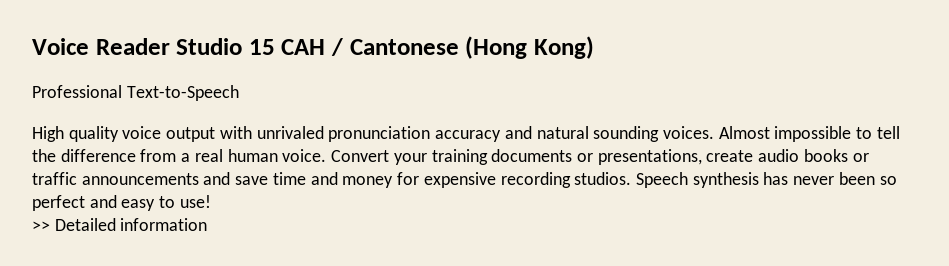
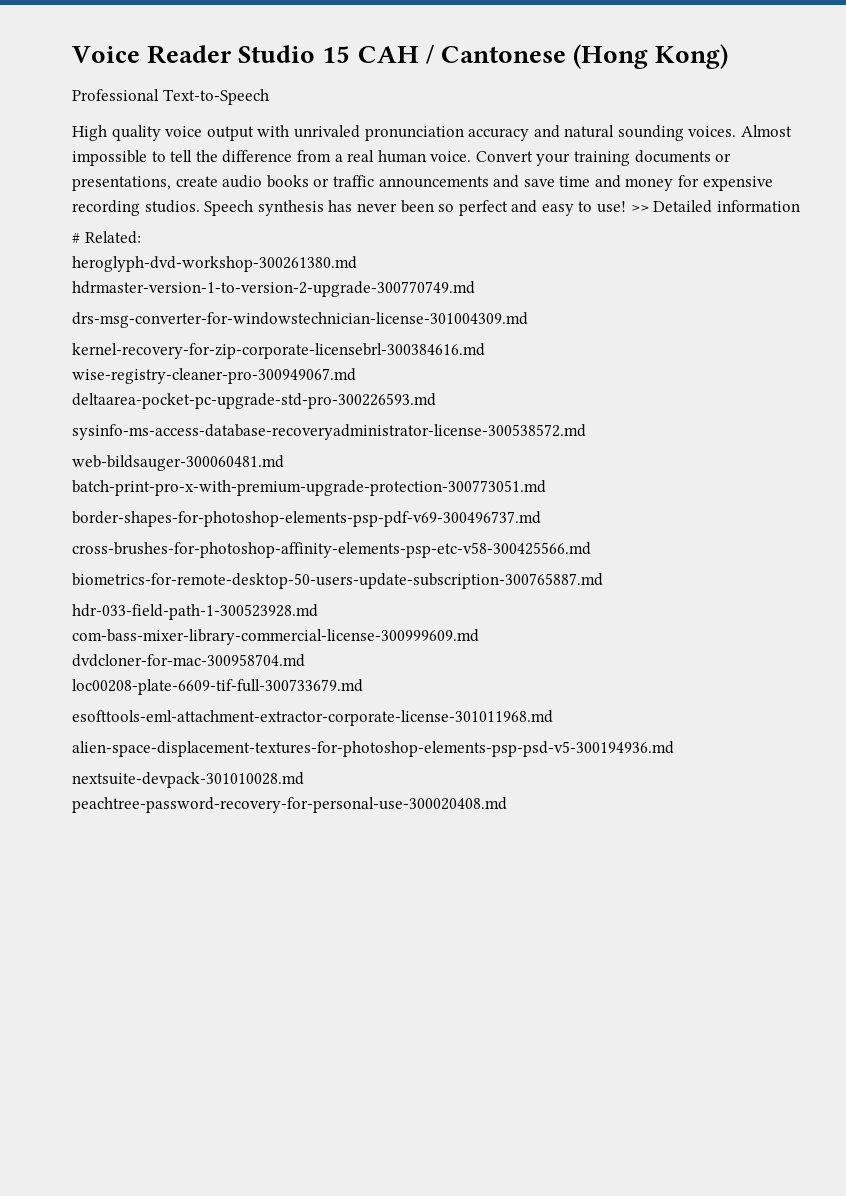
- Speech synthesis has never been so perfect and easy to use!
- >> Detailed information
+ Speech synthesis has never been so perfect and easy to use! >> Detailed information
+ # Related:
+ heroglyph-dvd-workshop-300261380.md
+ hdrmaster-version-1-to-version-2-upgrade-300770749.md
+ drs-msg-converter-for-windowstechnician-license-301004309.md
+ kernel-recovery-for-zip-corporate-licensebrl-300384616.md
+ wise-registry-cleaner-pro-300949067.md
+ deltaarea-pocket-pc-upgrade-std-pro-300226593.md
+ sysinfo-ms-access-database-recoveryadministrator-license-300538572.md
+ web-bildsauger-300060481.md
+ batch-print-pro-x-with-premium-upgrade-protection-300773051.md
+ border-shapes-for-photoshop-elements-psp-pdf-v69-300496737.md
+ cross-brushes-for-photoshop-affinity-elements-psp-etc-v58-300425566.md
+ biometrics-for-remote-desktop-50-users-update-subscription-300765887.md
+ hdr-033-field-path-1-300523928.md
+ com-bass-mixer-library-commercial-license-300999609.md
+ dvdcloner-for-mac-300958704.md
+ loc00208-plate-6609-tif-full-300733679.md
+ esofttools-eml-attachment-extractor-corporate-license-301011968.md
+ alien-space-displacement-textures-for-photoshop-elements-psp-psd-v5-300194936.md
+ nextsuite-devpack-301010028.md
+ peachtree-password-recovery-for-personal-use-300020408.md

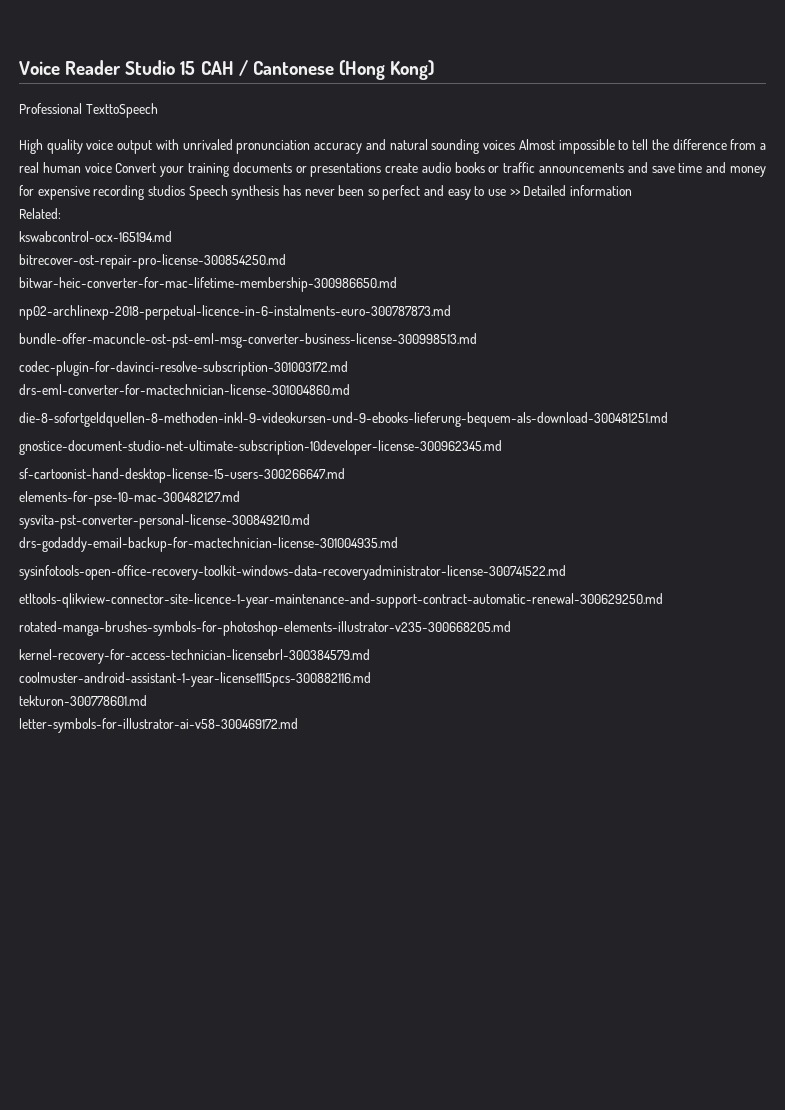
- Professional Text-to-Speech
+ Professional TexttoSpeech
- High quality voice output with unrivaled pronunciation accuracy and natural sounding voices. Almost impossible to tell the difference from a real human voice. Convert your training documents or presentations, create audio books or traffic announcements and save time and money for expensive recording studios. Speech synthesis has never been so perfect and easy to use! >> Detailed information
+ High quality voice output with unrivaled pronunciation accuracy and natural sounding voices Almost impossible to tell the difference from a real human voice Convert your training documents or presentations create audio books or traffic announcements and save time and money for expensive recording studios Speech synthesis has never been so perfect and easy to use >> Detailed information
- # Related:
+ Related:
- heroglyph-dvd-workshop-300261380.md
- hdrmaster-version-1-to-version-2-upgrade-300770749.md
- drs-msg-converter-for-windowstechnician-license-301004309.md
- kernel-recovery-for-zip-corporate-licensebrl-300384616.md
- wise-registry-cleaner-pro-300949067.md
- deltaarea-pocket-pc-upgrade-std-pro-300226593.md
- sysinfo-ms-access-database-recoveryadministrator-license-300538572.md
- web-bildsauger-300060481.md
- batch-print-pro-x-with-premium-upgrade-protection-300773051.md
- border-shapes-for-photoshop-elements-psp-pdf-v69-300496737.md
- cross-brushes-for-photoshop-affinity-elements-psp-etc-v58-300425566.md
- biometrics-for-remote-desktop-50-users-update-subscription-300765887.md
- hdr-033-field-path-1-300523928.md
- com-bass-mixer-library-commercial-license-300999609.md
- dvdcloner-for-mac-300958704.md
- loc00208-plate-6609-tif-full-300733679.md
- esofttools-eml-attachment-extractor-corporate-license-301011968.md
- alien-space-displacement-textures-for-photoshop-elements-psp-psd-v5-300194936.md
- nextsuite-devpack-301010028.md
- peachtree-password-recovery-for-personal-use-300020408.md
+ kswabcontrol-ocx-165194.md
+ bitrecover-ost-repair-pro-license-300854250.md
+ bitwar-heic-converter-for-mac-lifetime-membership-300986650.md
+ np02-archlinexp-2018-perpetual-licence-in-6-instalments-euro-300787873.md
+ bundle-offer-macuncle-ost-pst-eml-msg-converter-business-license-300998513.md
+ codec-plugin-for-davinci-resolve-subscription-301003172.md
+ drs-eml-converter-for-mactechnician-license-301004860.md
+ die-8-sofortgeldquellen-8-methoden-inkl-9-videokursen-und-9-ebooks-lieferung-bequem-als-download-300481251.md
+ gnostice-document-studio-net-ultimate-subscription-10developer-license-300962345.md
+ sf-cartoonist-hand-desktop-license-15-users-300266647.md
+ elements-for-pse-10-mac-300482127.md
+ sysvita-pst-converter-personal-license-300849210.md
+ drs-godaddy-email-backup-for-mactechnician-license-301004935.md
+ sysinfotools-open-office-recovery-toolkit-windows-data-recoveryadministrator-license-300741522.md
+ etltools-qlikview-connector-site-licence-1-year-maintenance-and-support-contract-automatic-renewal-300629250.md
+ rotated-manga-brushes-symbols-for-photoshop-elements-illustrator-v235-300668205.md
+ kernel-recovery-for-access-technician-licensebrl-300384579.md
+ coolmuster-android-assistant-1-year-license1115pcs-300882116.md
+ tekturon-300778601.md
+ letter-symbols-for-illustrator-ai-v58-300469172.md

